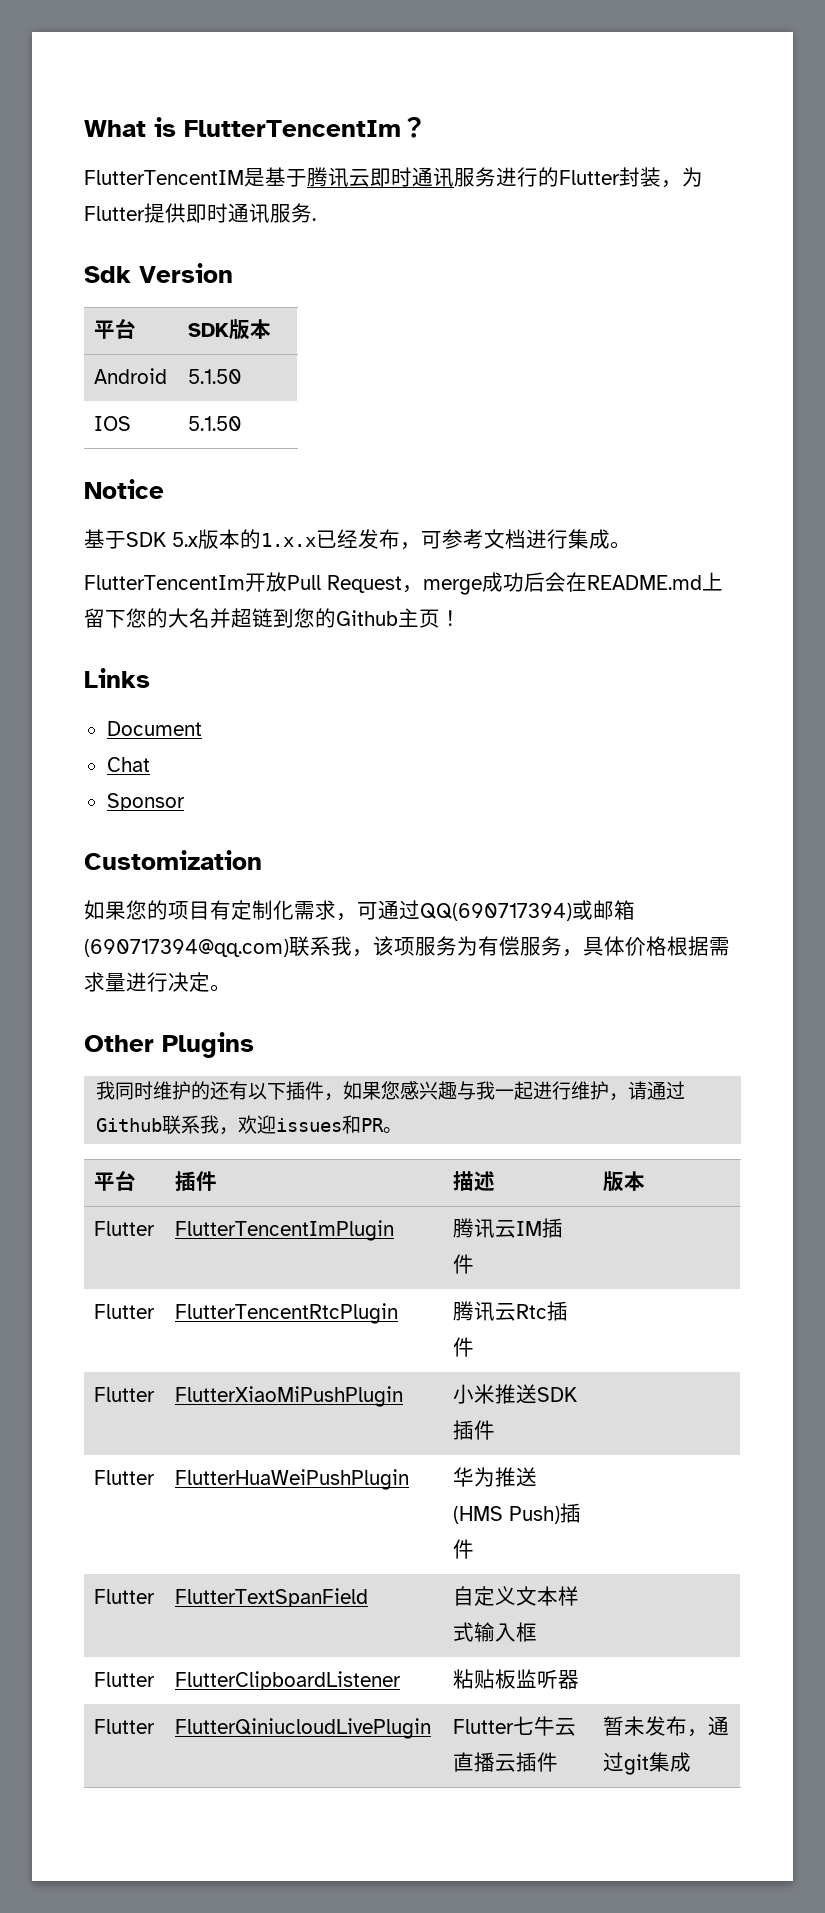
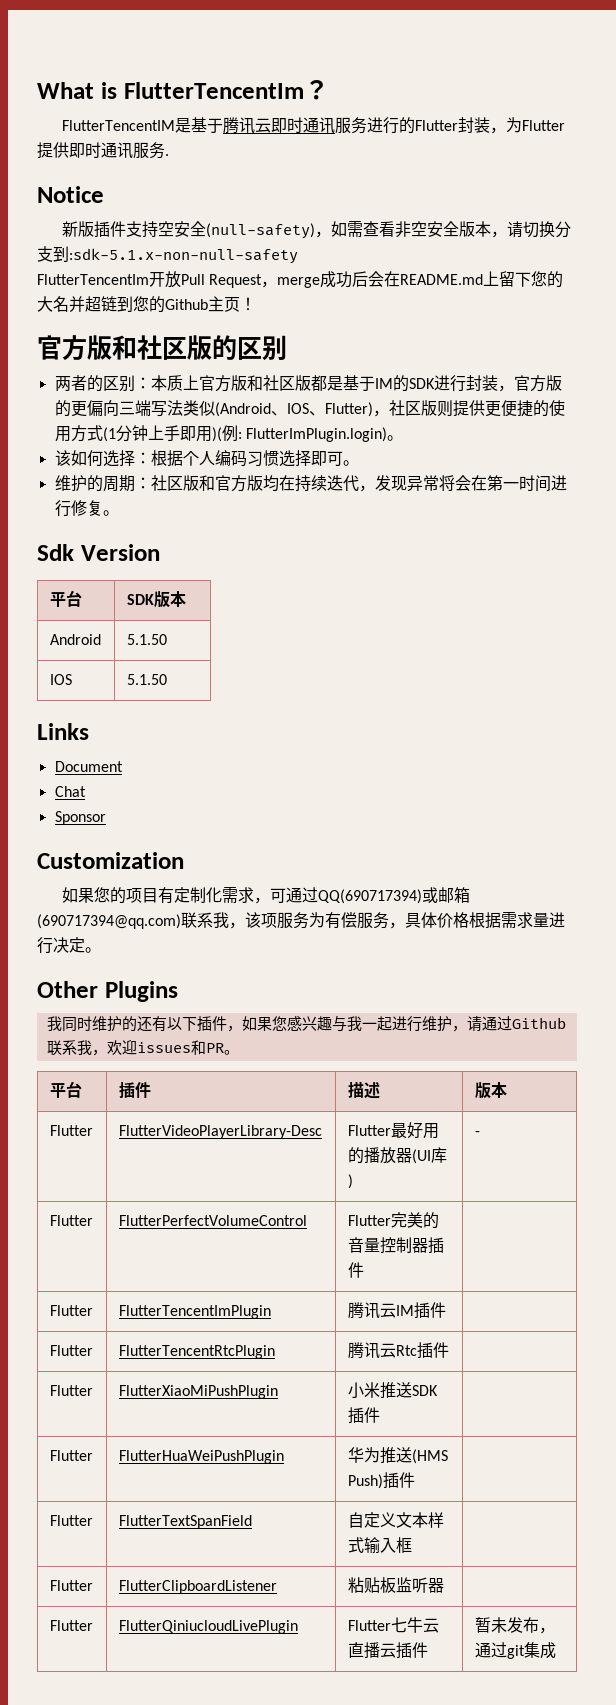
- Sdk Version
- 平台 | SDK版本
- Android | 5.1.50
- IOS | 5.1.50
  Notice
- 基于SDK 5.x版本的1.x.x已经发布，可参考文档进行集成。
+ 新版插件支持空安全(null-safety)，如需查看非空安全版本，请切换分支到:sdk-5.1.x-non-null-safety
+ 官方版和社区版的区别
+ 两者的区别：本质上官方版和社区版都是基于IM的SDK进行封装，官方版的更偏向三端写法类似(Android、IOS、Flutter)，社区版则提供更便捷的使用方式(1分钟上手即用)(例: FlutterImPlugin.login)。
+ 该如何选择：根据个人编码习惯选择即可。
+ 维护的周期：社区版和官方版均在持续迭代，发现异常将会在第一时间进行修复。
+ Sdk Version
+ 平台 | SDK版本
+ Android | 5.1.50
+ IOS | 5.1.50
+ Flutter | FlutterVideoPlayerLibrary-Desc | Flutter最好用的播放器(UI库) | -
+ Flutter | FlutterPerfectVolumeControl | Flutter完美的音量控制器插件 |

